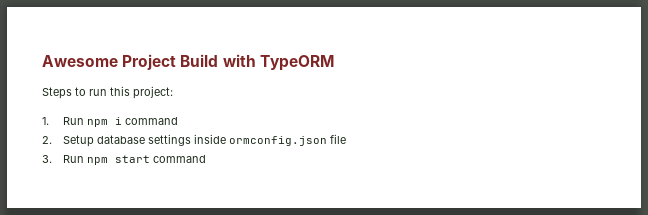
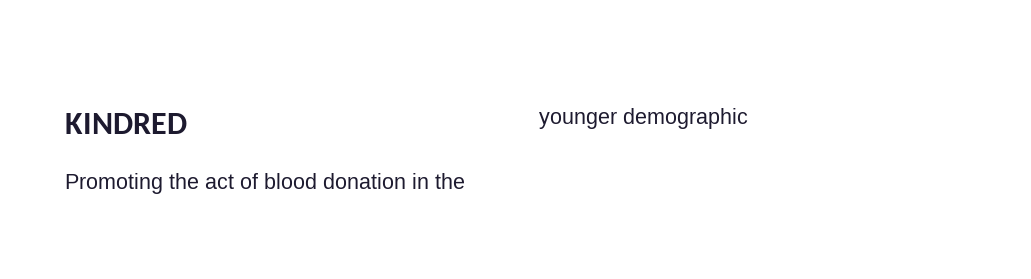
- Awesome Project Build with TypeORM
- Steps to run this project:
- 1. Run npm i command
- 2. Setup database settings inside ormconfig.json file
- 3. Run npm start command
+ KINDRED
+ Promoting the act of blood donation in the younger demographic

